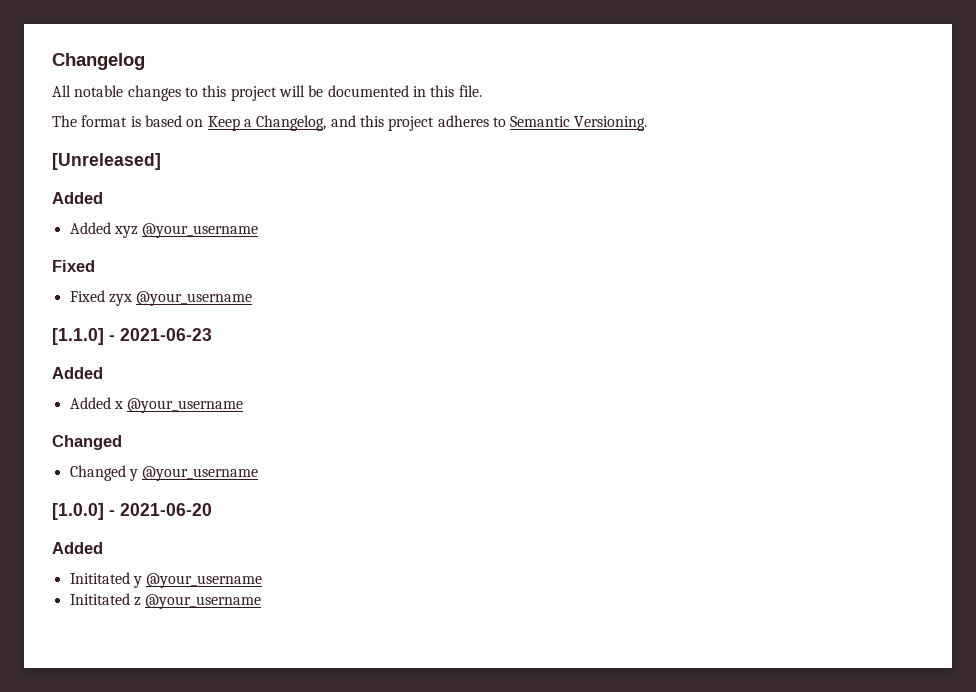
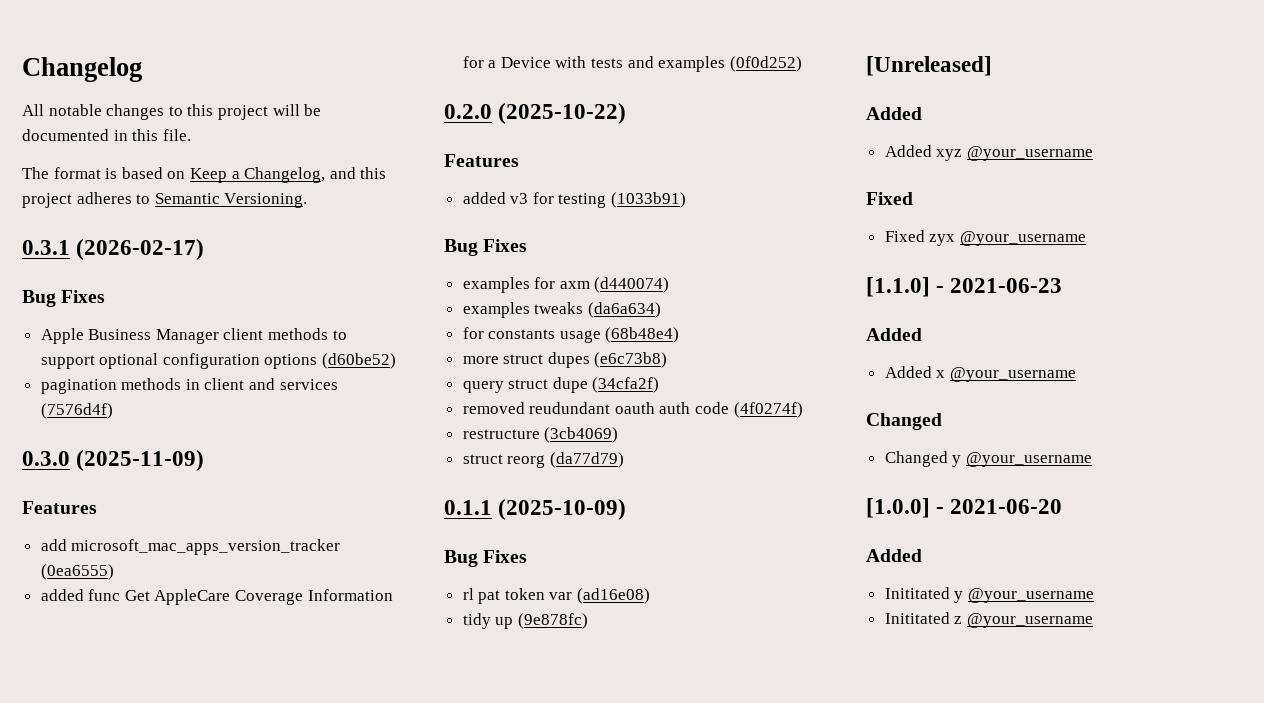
+ 0.3.1 (2026-02-17)
+ Bug Fixes
+ Apple Business Manager client methods to support optional configuration options (d60be52)
+ pagination methods in client and services (7576d4f)
+ 0.3.0 (2025-11-09)
+ Features
+ add microsoft_mac_apps_version_tracker (0ea6555)
+ added func Get AppleCare Coverage Information for a Device with tests and examples (0f0d252)
+ 0.2.0 (2025-10-22)
+ Features
+ added v3 for testing (1033b91)
+ Bug Fixes
+ examples for axm (d440074)
+ examples tweaks (da6a634)
+ for constants usage (68b48e4)
+ more struct dupes (e6c73b8)
+ query struct dupe (34cfa2f)
+ removed reudundant oauth auth code (4f0274f)
+ restructure (3cb4069)
+ struct reorg (da77d79)
+ 0.1.1 (2025-10-09)
+ Bug Fixes
+ rl pat token var (ad16e08)
+ tidy up (9e878fc)

